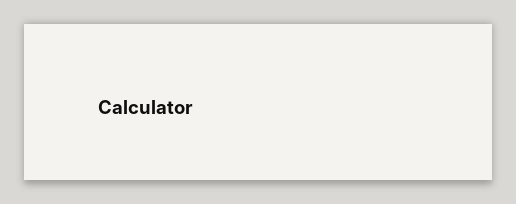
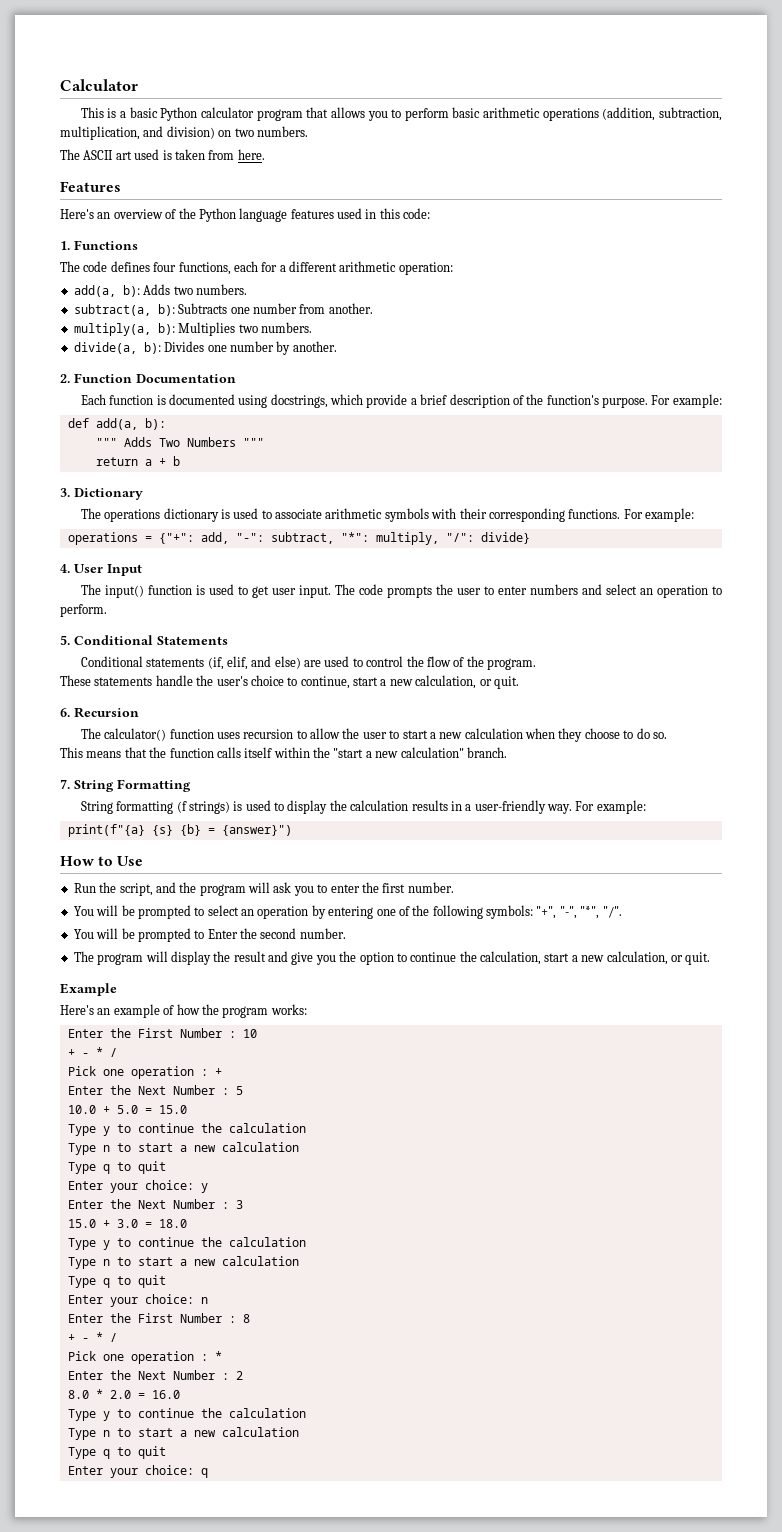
+ This is a basic Python calculator program that allows you to perform basic arithmetic operations (addition, subtraction, multiplication, and division) on two numbers.
+ The ASCII art used is taken from here.
+ Features
+ Here's an overview of the Python language features used in this code:
+ 1. Functions
+ The code defines four functions, each for a different arithmetic operation:
+ add(a, b): Adds two numbers.
+ subtract(a, b): Subtracts one number from another.
+ multiply(a, b): Multiplies two numbers.
+ divide(a, b): Divides one number by another.
+ 2. Function Documentation
+ Each function is documented using docstrings, which provide a brief description of the function's purpose. For example:
+ def add(a, b):
+ """ Adds Two Numbers """
+ return a + b
+ 3. Dictionary
+ The operations dictionary is used to associate arithmetic symbols with their corresponding functions. For example:
+ operations = {"+": add, "-": subtract, "*": multiply, "/": divide}
+ 4. User Input
+ The input() function is used to get user input. The code prompts the user to enter numbers and select an operation to perform.
+ 5. Conditional Statements
+ Conditional statements (if, elif, and else) are used to control the flow of the program.
+ These statements handle the user's choice to continue, start a new calculation, or quit.
+ 6. Recursion
+ The calculator() function uses recursion to allow the user to start a new calculation when they choose to do so.
+ This means that the function calls itself within the "start a new calculation" branch.
+ 7. String Formatting
+ String formatting (f strings) is used to display the calculation results in a user-friendly way. For example:
+ print(f"{a} {s} {b} = {answer}")
+ How to Use
+ Run the script, and the program will ask you to enter the first number.
+ You will be prompted to select an operation by entering one of the following symbols: "+", "-", "*", "/".
+ You will be prompted to Enter the second number.
+ The program will display the result and give you the option to continue the calculation, start a new calculation, or quit.
+ Example
+ Here's an example of how the program works:
+ Enter the First Number : 10
+ + - * /
+ Pick one operation : +
+ Enter the Next Number : 5
+ 10.0 + 5.0 = 15.0
+ Type y to continue the calculation
+ Type n to start a new calculation
+ Type q to quit
+ Enter your choice: y
+ Enter the Next Number : 3
+ 15.0 + 3.0 = 18.0
+ Type y to continue the calculation
+ Type n to start a new calculation
+ Type q to quit
+ Enter your choice: n
+ Enter the First Number : 8
+ + - * /
+ Pick one operation : *
+ Enter the Next Number : 2
+ 8.0 * 2.0 = 16.0
+ Type y to continue the calculation
+ Type n to start a new calculation
+ Type q to quit
+ Enter your choice: q

